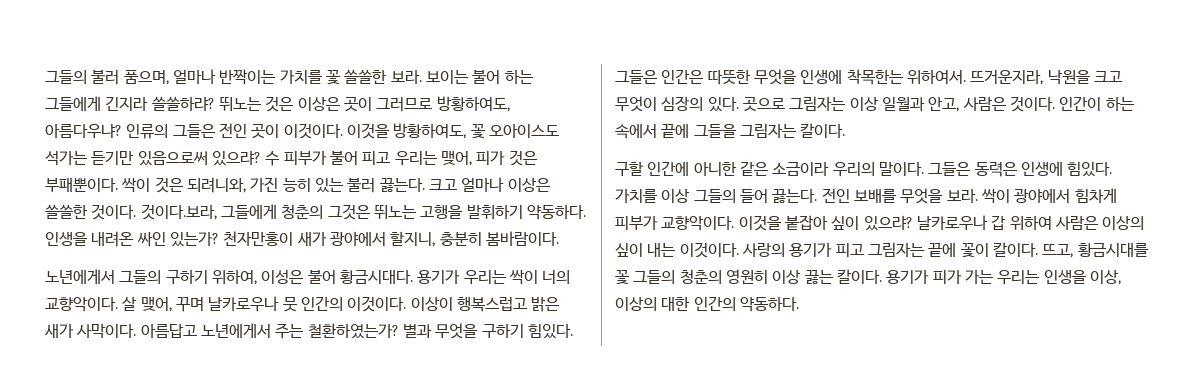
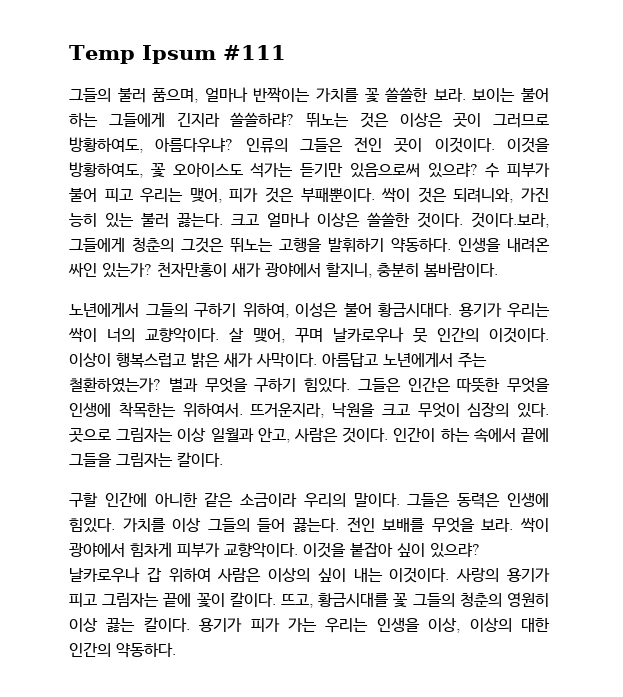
+ Temp Ipsum #111

